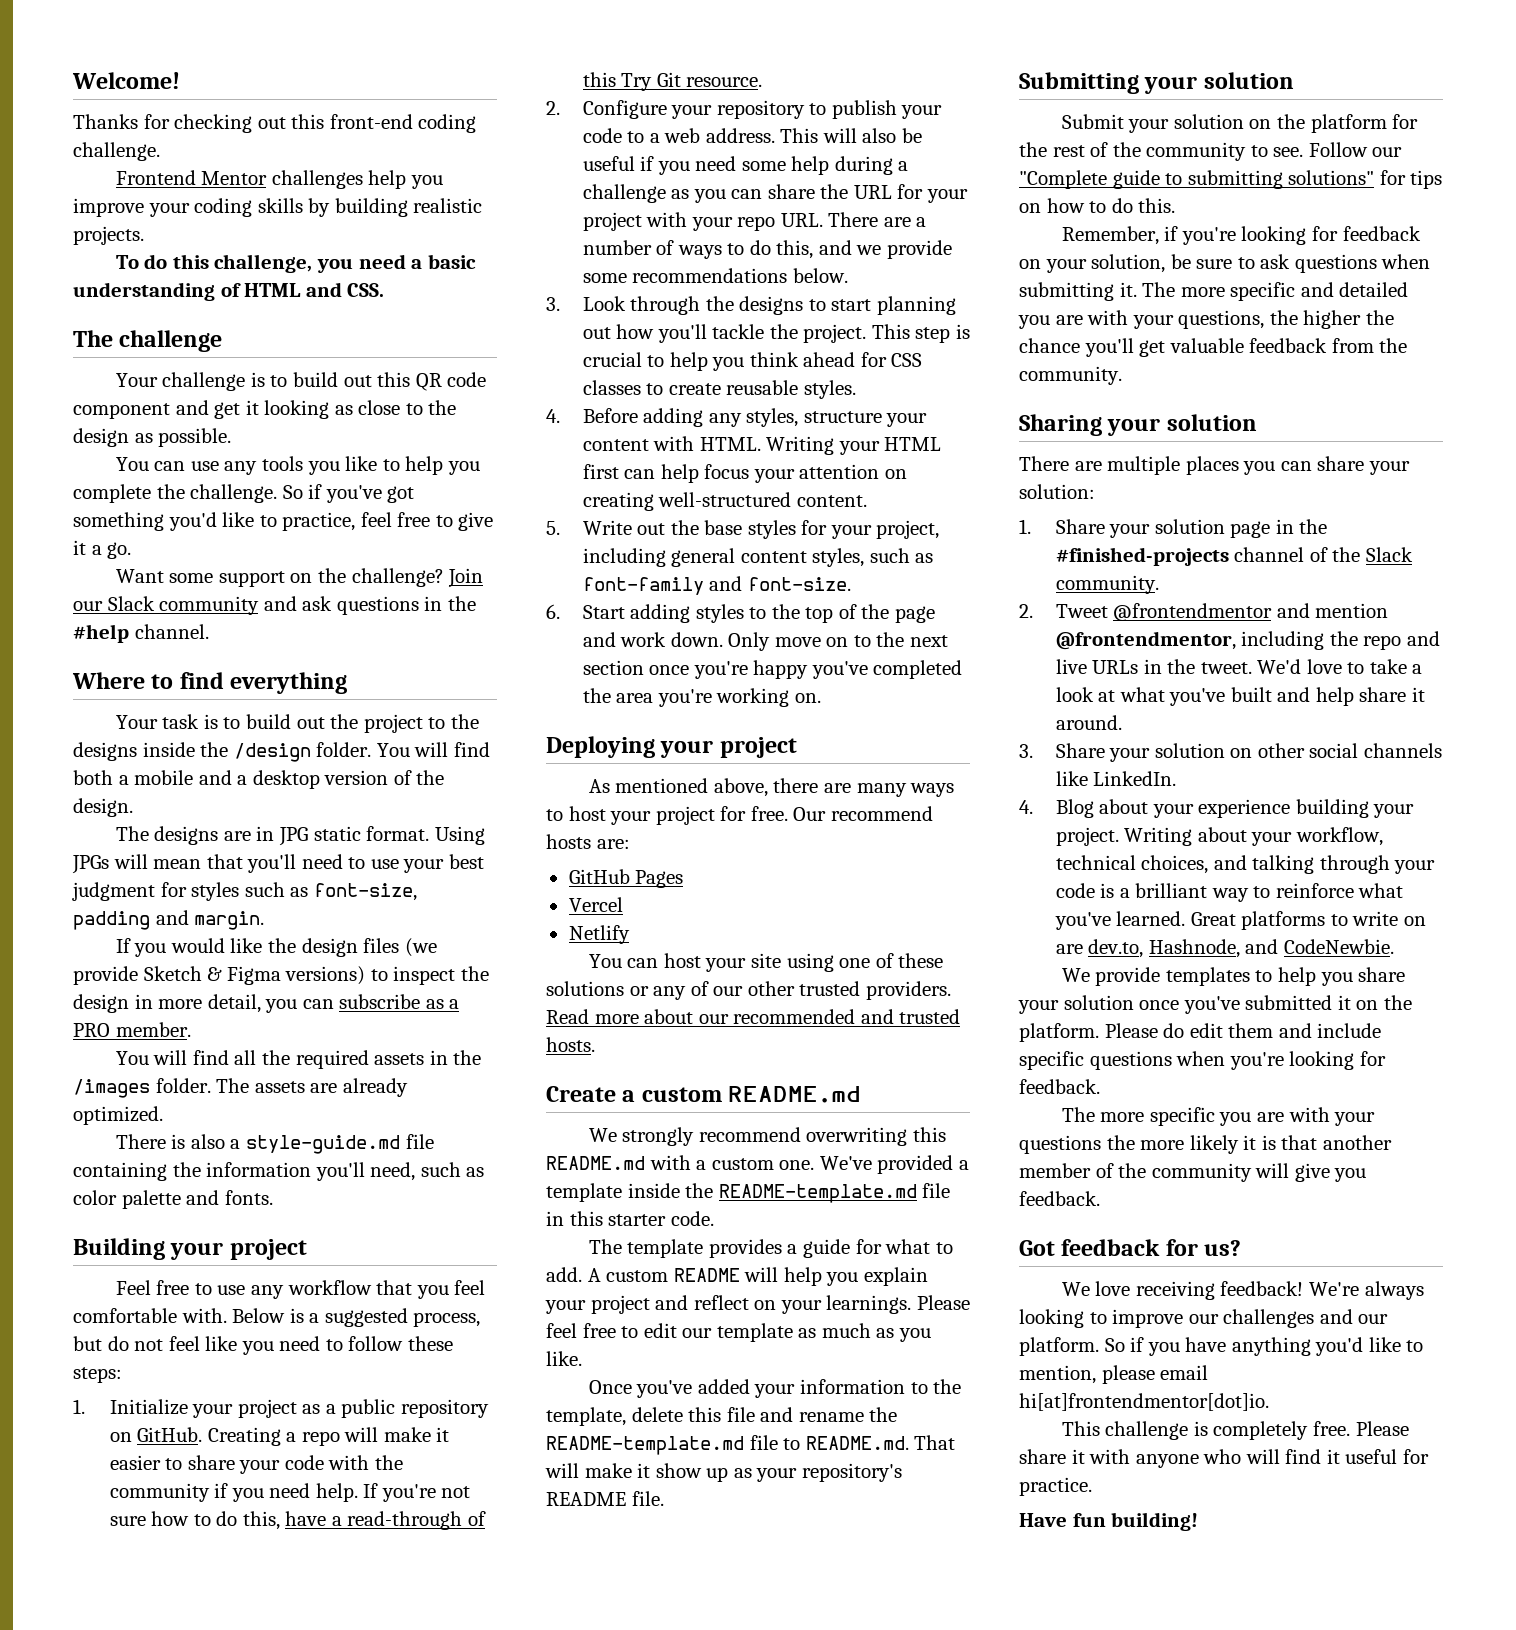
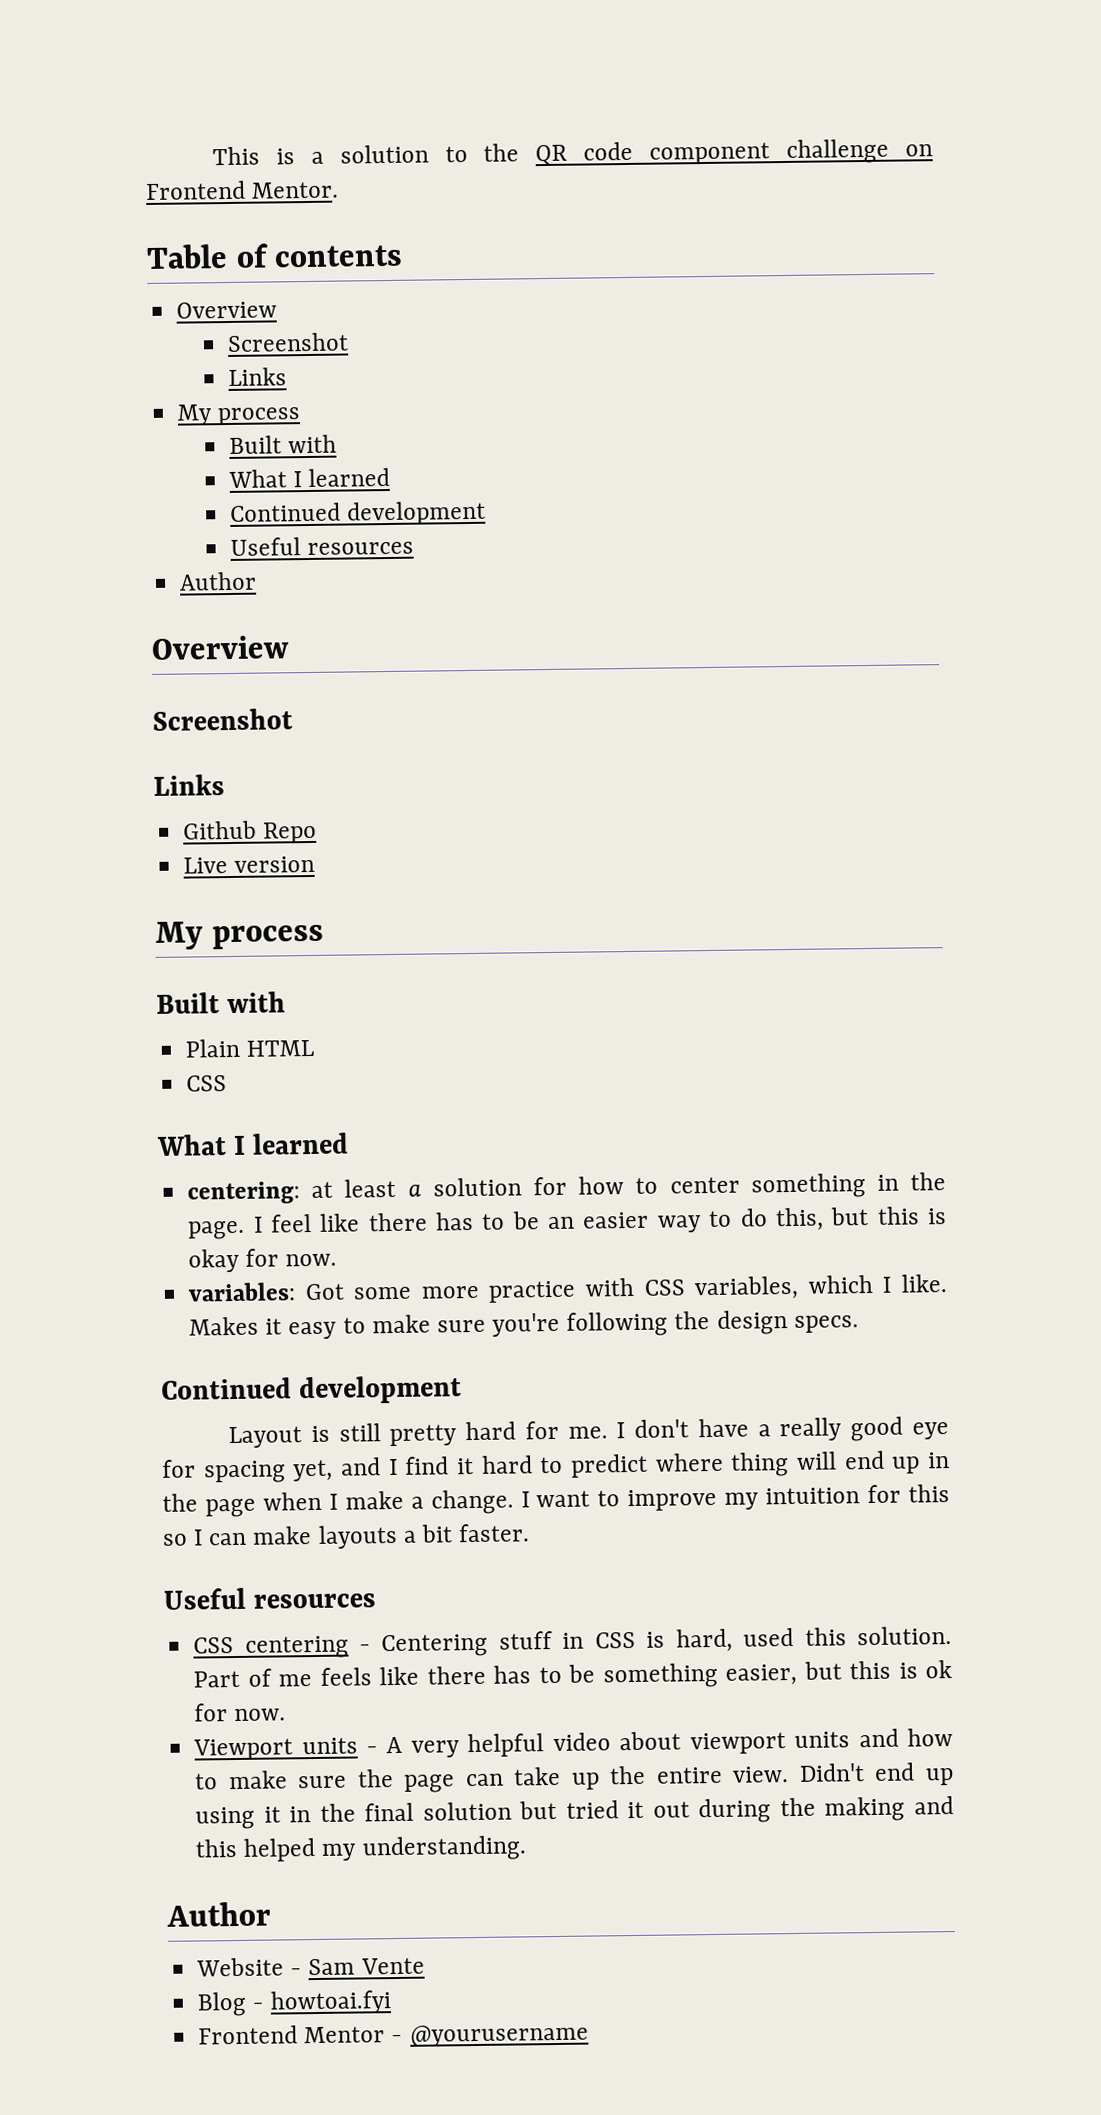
- Welcome!
- Thanks for checking out this front-end coding challenge.
- Frontend Mentor challenges help you improve your coding skills by building realistic projects.
- To do this challenge, you need a basic understanding of HTML and CSS.
- The challenge
- Your challenge is to build out this QR code component and get it looking as close to the design as possible.
- You can use any tools you like to help you complete the challenge. So if you've got something you'd like to practice, feel free to give it a go.
- Want some support on the challenge? Join our Slack community and ask questions in the #help channel.
- Where to find everything
- Your task is to build out the project to the designs inside the /design folder. You will find both a mobile and a desktop version of the design.
- The designs are in JPG static format. Using JPGs will mean that you'll need to use your best judgment for styles such as font-size, padding and margin.
- If you would like the design files (we provide Sketch & Figma versions) to inspect the design in more detail, you can subscribe as a PRO member.
- You will find all the required assets in the /images folder. The assets are already optimized.
- There is also a style-guide.md file containing the information you'll need, such as color palette and fonts.
- Building your project
- Feel free to use any workflow that you feel comfortable with. Below is a suggested process, but do not feel like you need to follow these steps:
- 1. Initialize your project as a public repository on GitHub. Creating a repo will make it easier to share your code with the community if you need help. If you're not sure how to do this, have a read-through of this Try Git resource.
- 2. Configure your repository to publish your code to a web address. This will also be useful if you need some help during a challenge as you can share the URL for your project with your repo URL. There are a number of ways to do this, and we provide some recommendations below.
- 3. Look through the designs to start planning out how you'll tackle the project. This step is crucial to help you think ahead for CSS classes to create reusable styles.
- 4. Before adding any styles, structure your content with HTML. Writing your HTML first can help focus your attention on creating well-structured content.
- 5. Write out the base styles for your project, including general content styles, such as font-family and font-size.
- 6. Start adding styles to the top of the page and work down. Only move on to the next section once you're happy you've completed the area you're working on.
- Deploying your project
- As mentioned above, there are many ways to host your project for free. Our recommend hosts are:
- GitHub Pages
- Vercel
- Netlify
- You can host your site using one of these solutions or any of our other trusted providers. Read more about our recommended and trusted hosts.
- Create a custom README.md
- We strongly recommend overwriting this README.md with a custom one. We've provided a template inside the README-template.md file in this starter code.
- The template provides a guide for what to add. A custom README will help you explain your project and reflect on your learnings. Please feel free to edit our template as much as you like.
- Once you've added your information to the template, delete this file and rename the README-template.md file to README.md. That will make it show up as your repository's README file.
- Submitting your solution
- Submit your solution on the platform for the rest of the community to see. Follow our "Complete guide to submitting solutions" for tips on how to do this.
- Remember, if you're looking for feedback on your solution, be sure to ask questions when submitting it. The more specific and detailed you are with your questions, the higher the chance you'll get valuable feedback from the community.
- Sharing your solution
- There are multiple places you can share your solution:
- 1. Share your solution page in the #finished-projects channel of the Slack community.
- 2. Tweet @frontendmentor and mention @frontendmentor, including the repo and live URLs in the tweet. We'd love to take a look at what you've built and help share it around.
- 3. Share your solution on other social channels like LinkedIn.
- 4. Blog about your experience building your project. Writing about your workflow, technical choices, and talking through your code is a brilliant way to reinforce what you've learned. Great platforms to write on are dev.to, Hashnode, and CodeNewbie.
- We provide templates to help you share your solution once you've submitted it on the platform. Please do edit them and include specific questions when you're looking for feedback.
- The more specific you are with your questions the more likely it is that another member of the community will give you feedback.
- Got feedback for us?
- We love receiving feedback! We're always looking to improve our challenges and our platform. So if you have anything you'd like to mention, please email hi[at]frontendmentor[dot]io.
- This challenge is completely free. Please share it with anyone who will find it useful for practice.
- Have fun building!
+ This is a solution to the QR code component challenge on Frontend Mentor.
+ Table of contents
+ Overview
+ Screenshot
+ Links
+ My process
+ Built with
+ What I learned
+ Continued development
+ Useful resources
+ Author
+ Overview
+ Screenshot
+ Links
+ Github Repo
+ Live version
+ My process
+ Built with
+ Plain HTML
+ CSS
+ What I learned
+ centering: at least a solution for how to center something in the page. I feel like there has to be an easier way to do this, but this is okay for now.
+ variables: Got some more practice with CSS variables, which I like. Makes it easy to make sure you're following the design specs.
+ Continued development
+ Layout is still pretty hard for me. I don't have a really good eye for spacing yet, and I find it hard to predict where thing will end up in the page when I make a change. I want to improve my intuition for this so I can make layouts a bit faster.
+ Useful resources
+ CSS centering - Centering stuff in CSS is hard, used this solution. Part of me feels like there has to be something easier, but this is ok for now.
+ Viewport units - A very helpful video about viewport units and how to make sure the page can take up the entire view. Didn't end up using it in the final solution but tried it out during the making and this helped my understanding.
+ Author
+ Website - Sam Vente
+ Blog - howtoai.fyi
+ Frontend Mentor - @yourusername

